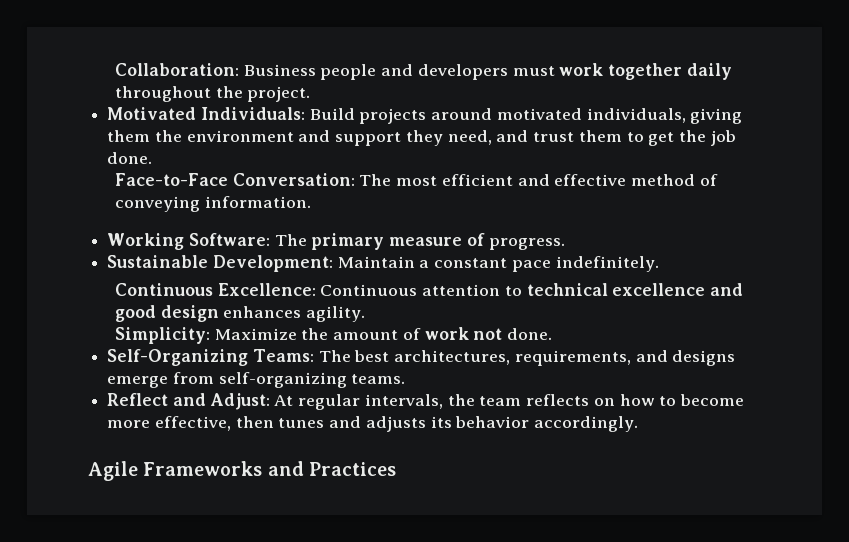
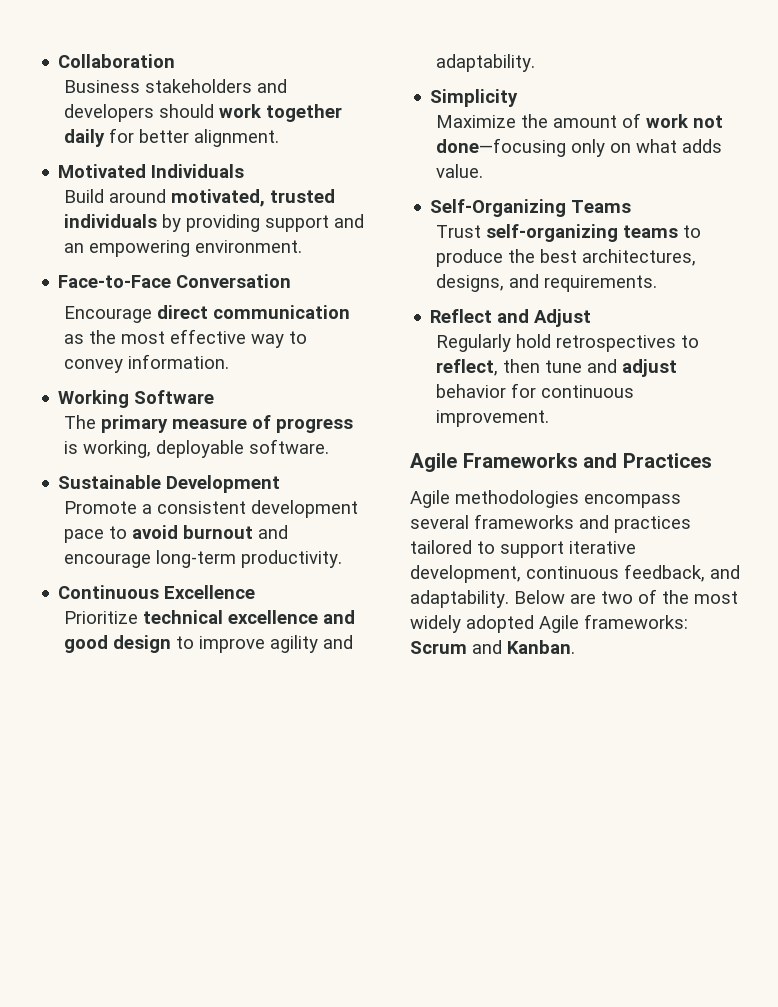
- Collaboration: Business people and developers must work together daily throughout the project.
- Motivated Individuals: Build projects around motivated individuals, giving them the environment and support they need, and trust them to get the job done.
- Face-to-Face Conversation: The most efficient and effective method of conveying information.
+ Collaboration
+ Business stakeholders and developers should work together daily for better alignment.
+ Motivated Individuals
+ Build around motivated, trusted individuals by providing support and an empowering environment.
+ Face-to-Face Conversation
+ Encourage direct communication as the most effective way to convey information.
- Working Software: The primary measure of progress.
- Sustainable Development: Maintain a constant pace indefinitely.
- Continuous Excellence: Continuous attention to technical excellence and good design enhances agility.
- Simplicity: Maximize the amount of work not done.
- Self-Organizing Teams: The best architectures, requirements, and designs emerge from self-organizing teams.
- Reflect and Adjust: At regular intervals, the team reflects on how to become more effective, then tunes and adjusts its behavior accordingly.
+ Working Software
+ The primary measure of progress is working, deployable software.
+ Sustainable Development
+ Promote a consistent development pace to avoid burnout and encourage long-term productivity.
+ Continuous Excellence
+ Prioritize technical excellence and good design to improve agility and adaptability.
+ Simplicity
+ Maximize the amount of work not done—focusing only on what adds value.
+ Self-Organizing Teams
+ Trust self-organizing teams to produce the best architectures, designs, and requirements.
+ Reflect and Adjust
+ Regularly hold retrospectives to reflect, then tune and adjust behavior for continuous improvement.
  Agile Frameworks and Practices
+ Agile methodologies encompass several frameworks and practices tailored to support iterative development, continuous feedback, and adaptability. Below are two of the most widely adopted Agile frameworks: Scrum and Kanban.

